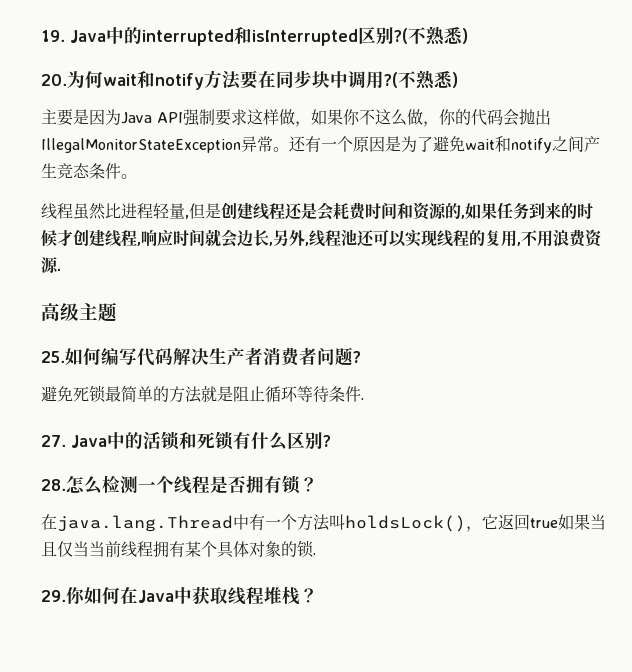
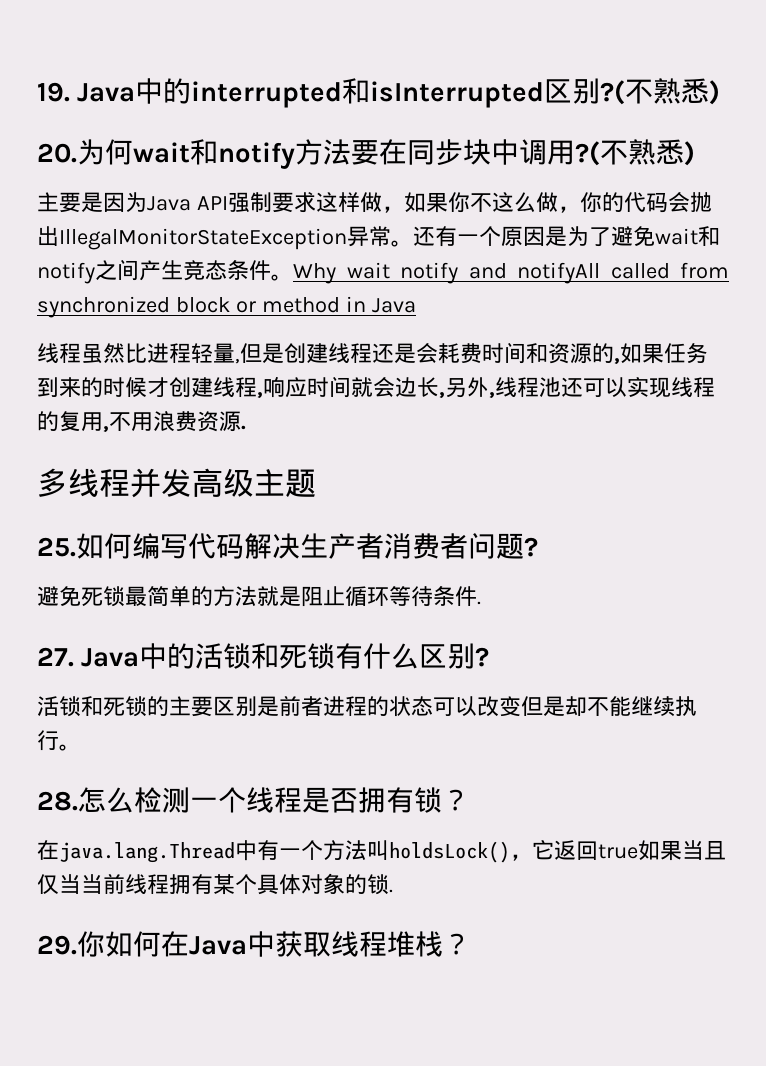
+ Why wait notify and notifyAll called from synchronized block or method in Java
- 高级主题
+ 多线程并发高级主题
+ 活锁和死锁的主要区别是前者进程的状态可以改变但是却不能继续执行。

